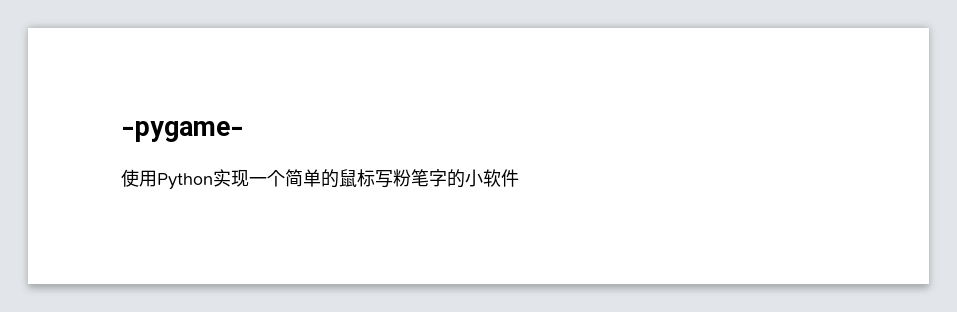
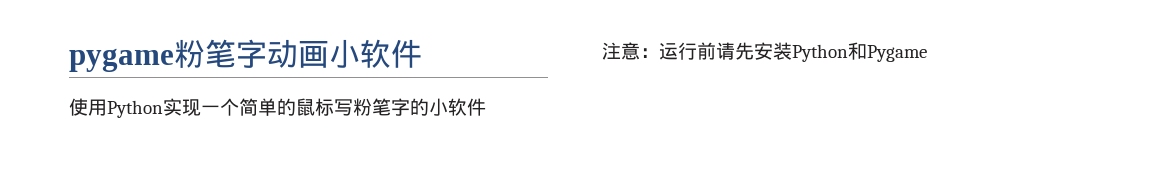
- -pygame-
+ pygame粉笔字动画小软件
+ 注意：运行前请先安装Python和Pygame

